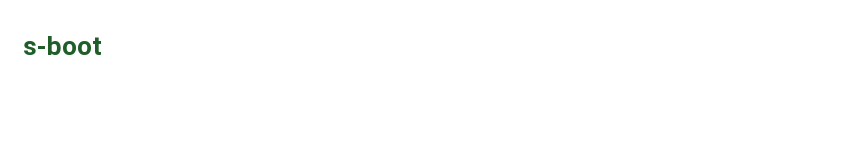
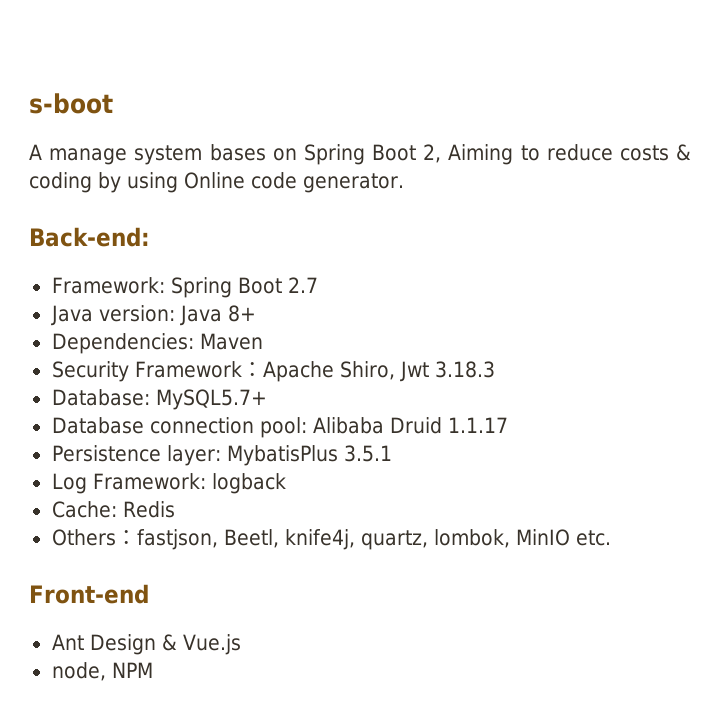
+ A manage system bases on Spring Boot 2, Aiming to reduce costs & coding by using Online code generator.
+ Back-end:
+ Framework: Spring Boot 2.7
+ Java version: Java 8+
+ Dependencies: Maven
+ Security Framework：Apache Shiro, Jwt 3.18.3
+ Database: MySQL5.7+
+ Database connection pool: Alibaba Druid 1.1.17
+ Persistence layer: MybatisPlus 3.5.1
+ Log Framework: logback
+ Cache: Redis
+ Others：fastjson, Beetl, knife4j, quartz, lombok, MinIO etc.
+ Front-end
+ Ant Design & Vue.js
+ node, NPM

